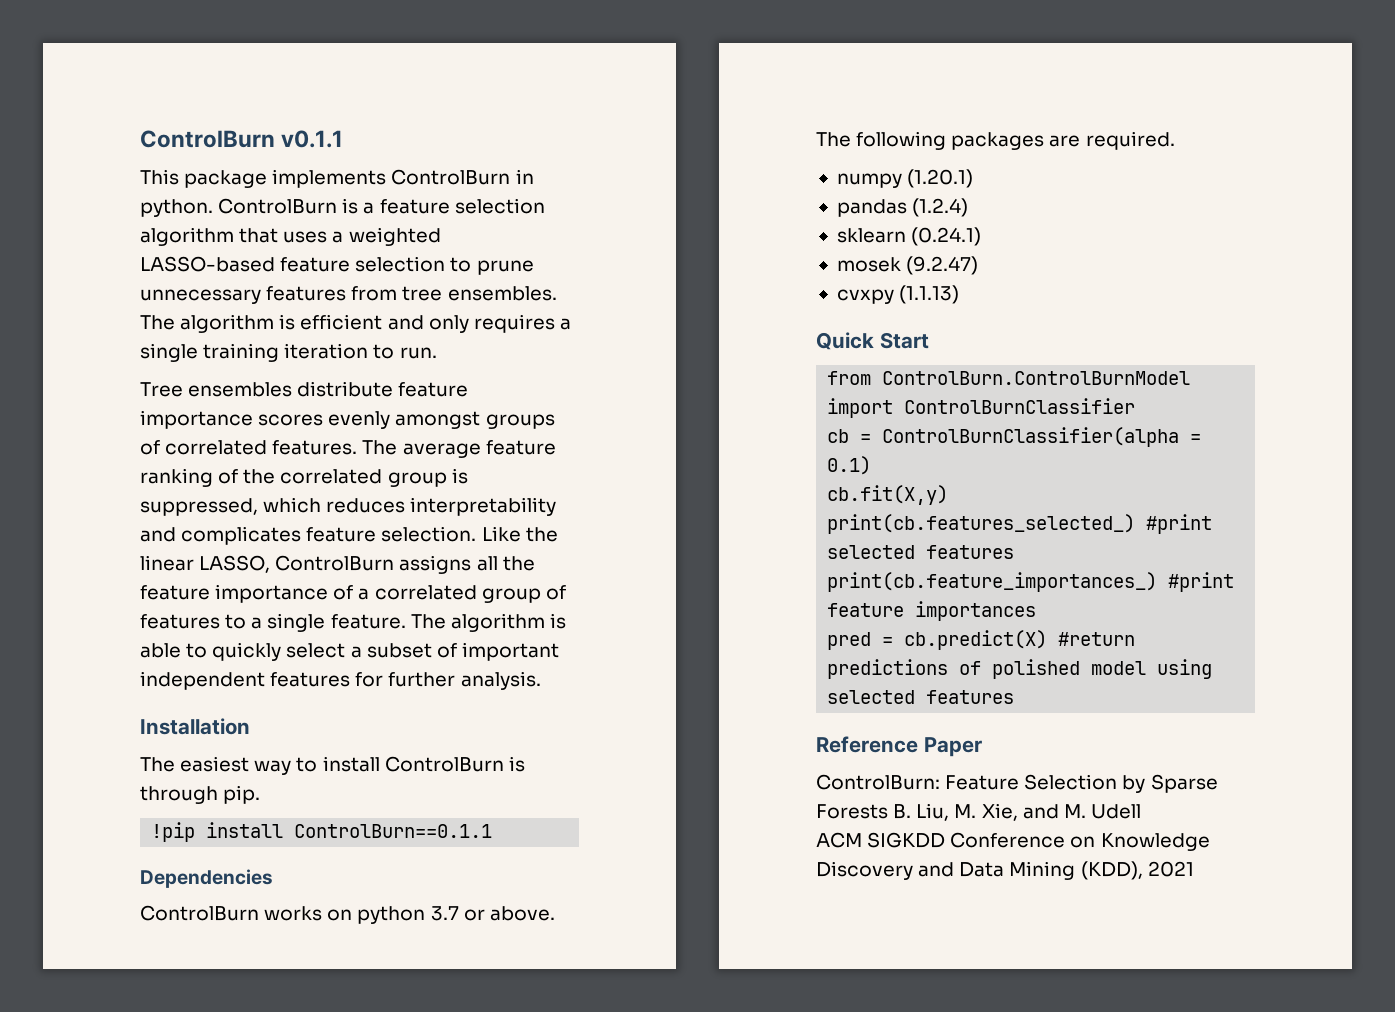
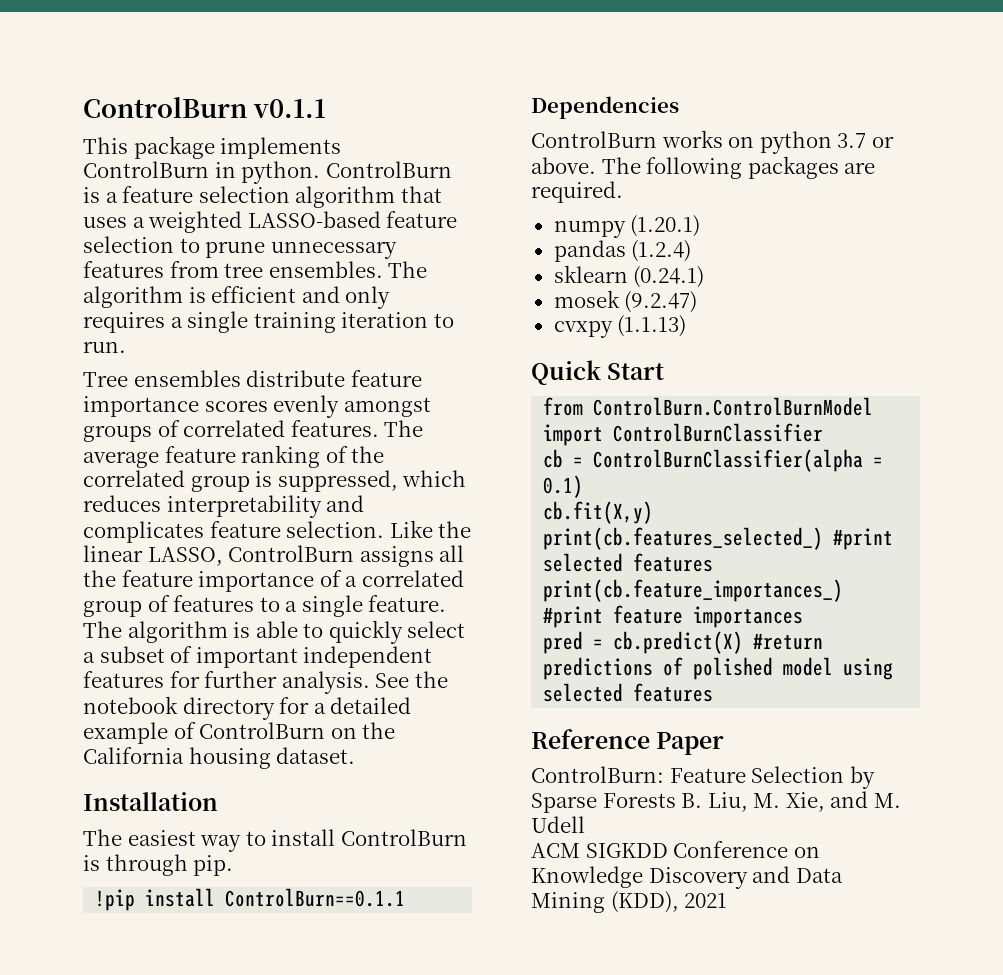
+ See the notebook directory for a detailed example of ControlBurn on the California housing dataset.

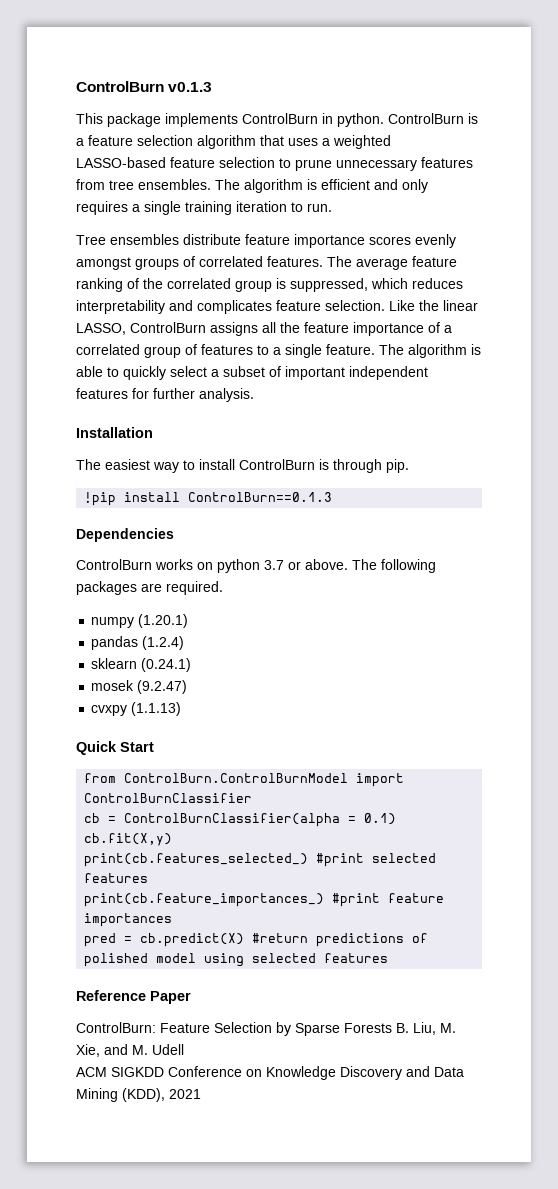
- ControlBurn v0.1.1
+ ControlBurn v0.1.3
- See the notebook directory for a detailed example of ControlBurn on the California housing dataset.
- !pip install ControlBurn==0.1.1
+ !pip install ControlBurn==0.1.3

